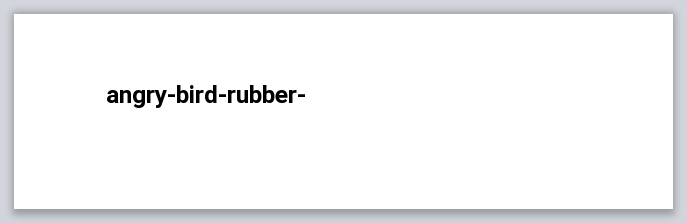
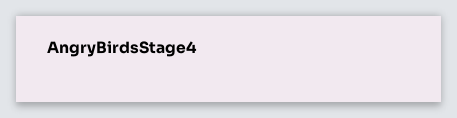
- angry-bird-rubber-
+ AngryBirdsStage4

